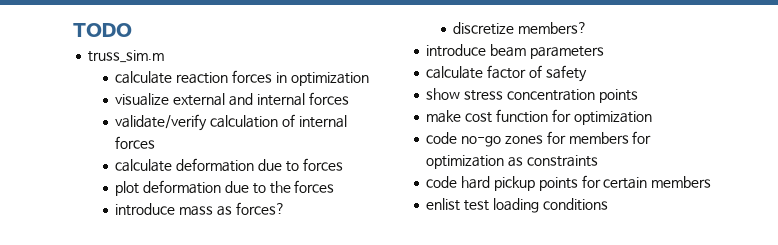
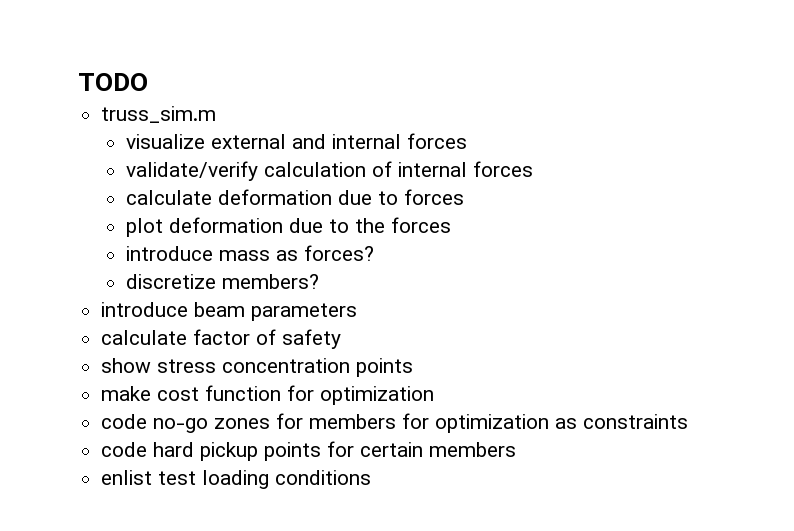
- calculate reaction forces in optimization

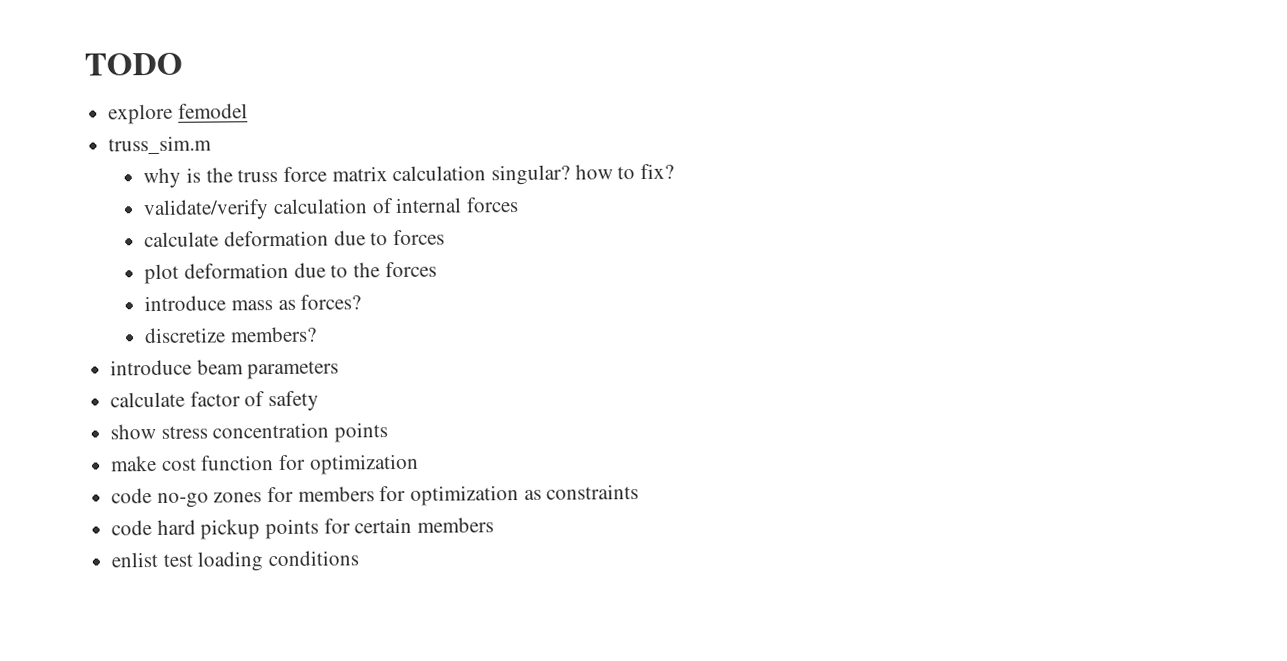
+ explore femodel
- visualize external and internal forces
+ why is the truss force matrix calculation singular? how to fix?

